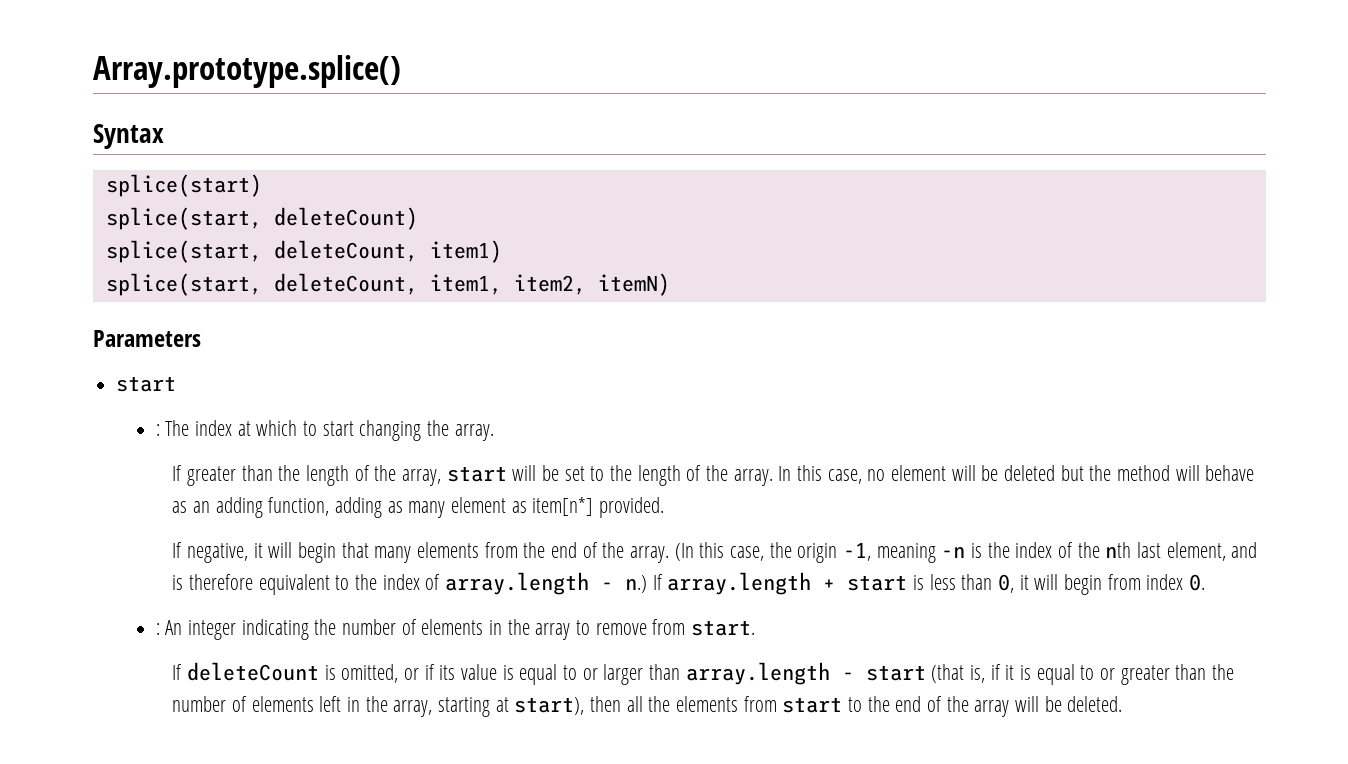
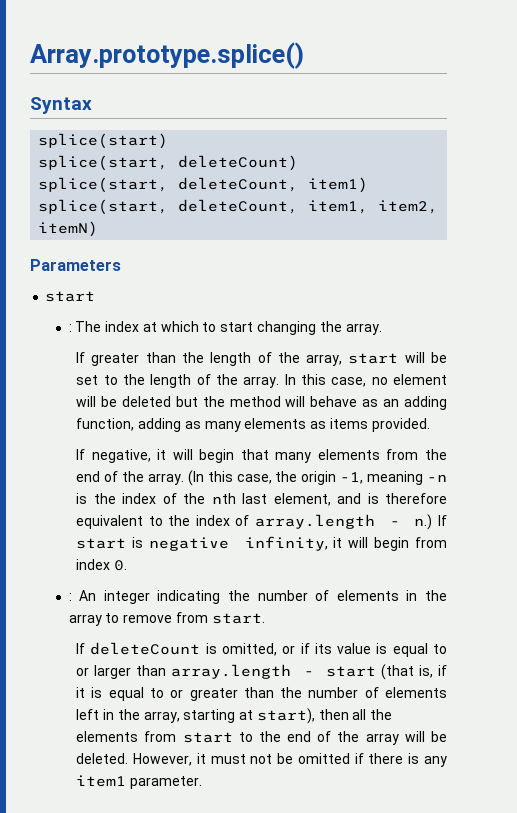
- In this case, no element will be deleted but the method will behave as an adding function, adding as many element as item[n*] provided.
+ In this case, no element will be deleted but the method will behave as an adding function, adding as many elements as items provided.
- If array.length + start is less than 0, it will begin from index 0.
+ If start is negative infinity, it will begin from index 0.
+ However, it must not be omitted if there is any item1 parameter.

